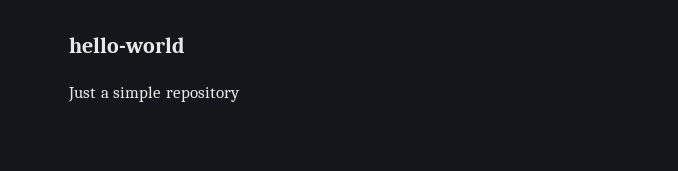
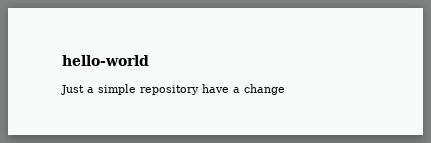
- Just a simple repository
+ Just a simple repository have a change

